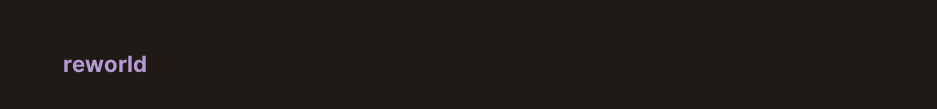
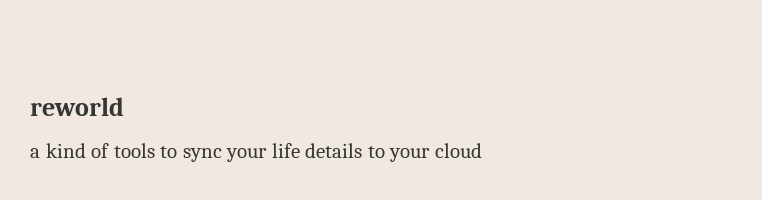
+ a kind of tools to sync your life details to your cloud

